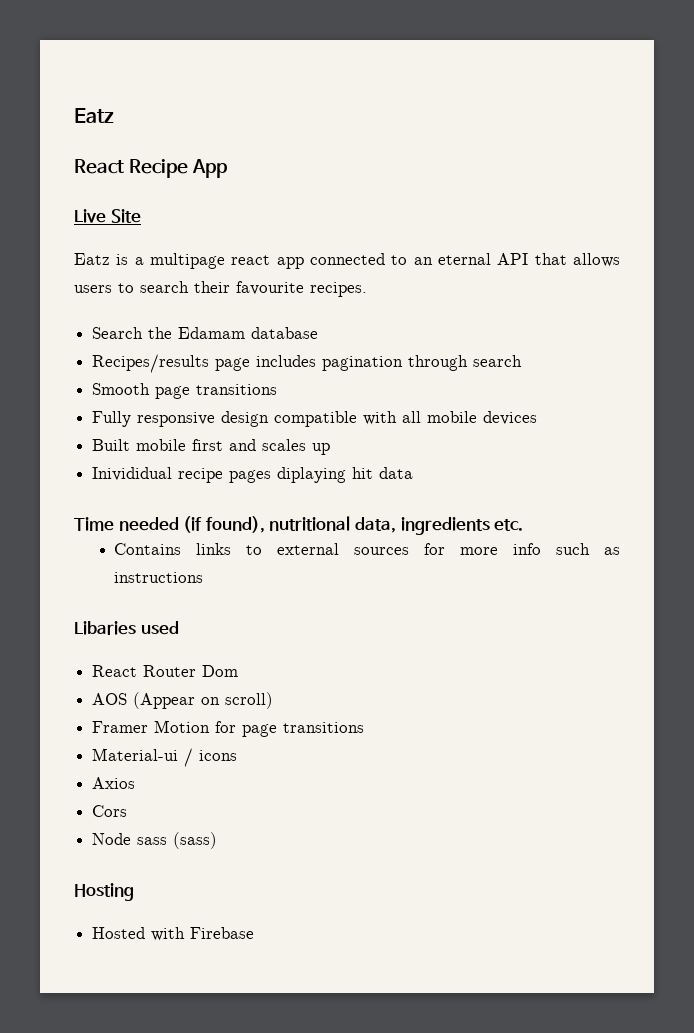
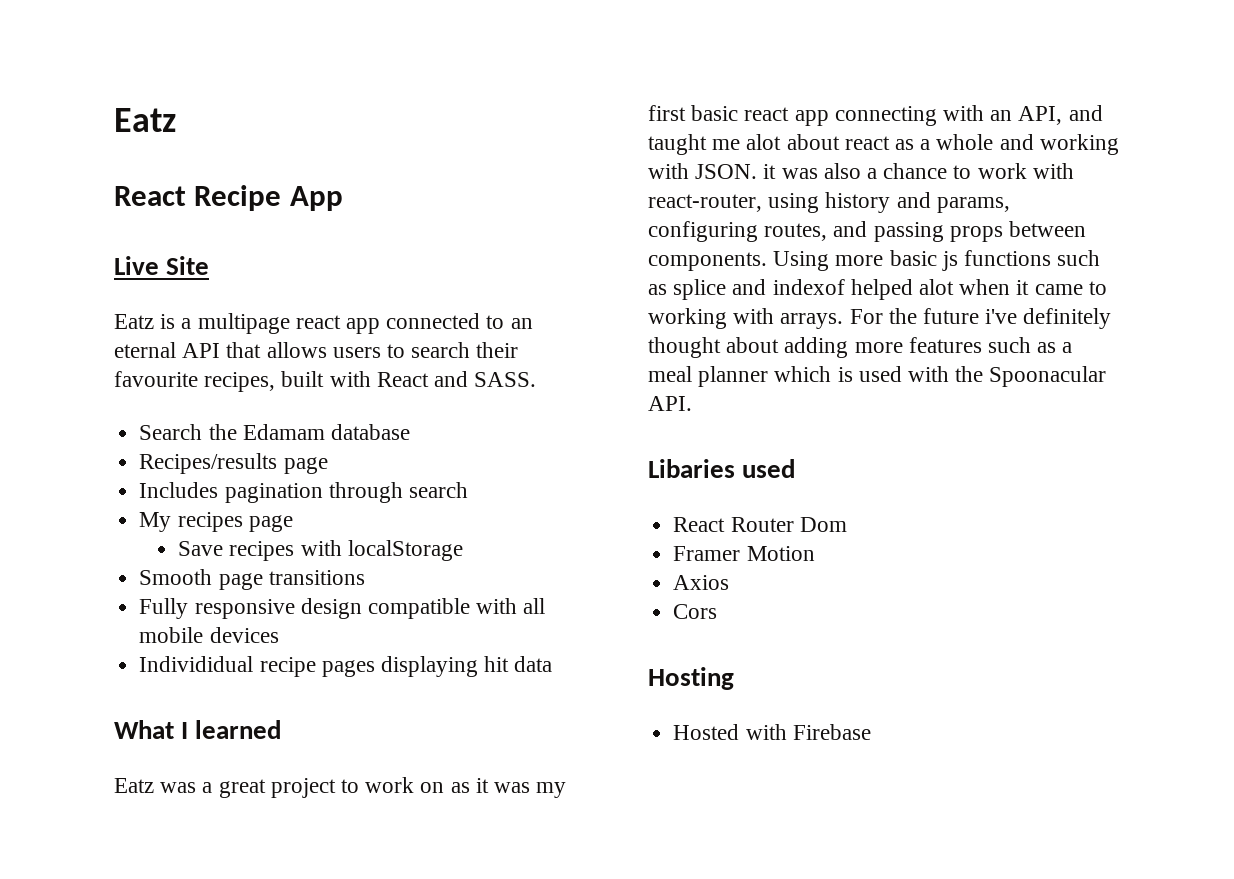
- Eatz is a multipage react app connected to an eternal API that allows users to search their favourite recipes.
+ Eatz is a multipage react app connected to an eternal API that allows users to search their favourite recipes, built with React and SASS.
- Recipes/results page includes pagination through search
+ Recipes/results page
+ Includes pagination through search
+ My recipes page
+ Save recipes with localStorage
- Built mobile first and scales up
- Inivididual recipe pages diplaying hit data
+ Individidual recipe pages displaying hit data
- Time needed (if found), nutritional data, ingredients etc.
- Contains links to external sources for more info such as instructions
+ What I learned
+ Eatz was a great project to work on as it was my first basic react app connecting with an API, and taught me alot about react as a whole and working with JSON. it was also a chance to work with react-router, using history and params, configuring routes, and passing props between components. Using more basic js functions such as splice and indexof helped alot when it came to working with arrays. For the future i've definitely thought about adding more features such as a meal planner which is used with the Spoonacular API.
- AOS (Appear on scroll)
- Framer Motion for page transitions
- Material-ui / icons
+ Framer Motion
- Node sass (sass)

